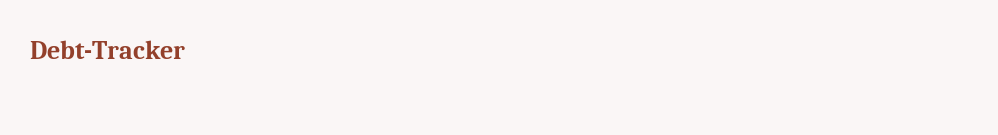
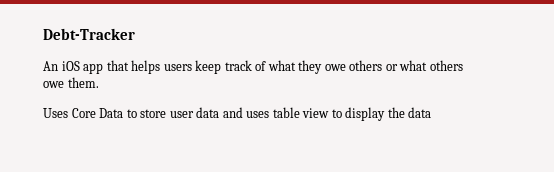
+ An iOS app that helps users keep track of what they owe others or what others owe them.
+ Uses Core Data to store user data and uses table view to display the data

